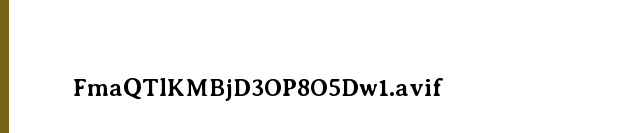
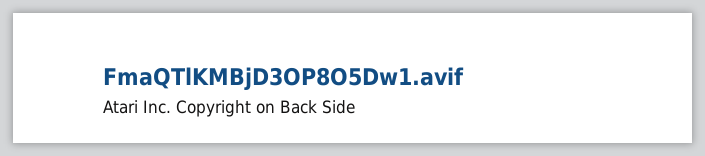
+ Atari Inc. Copyright on Back Side

